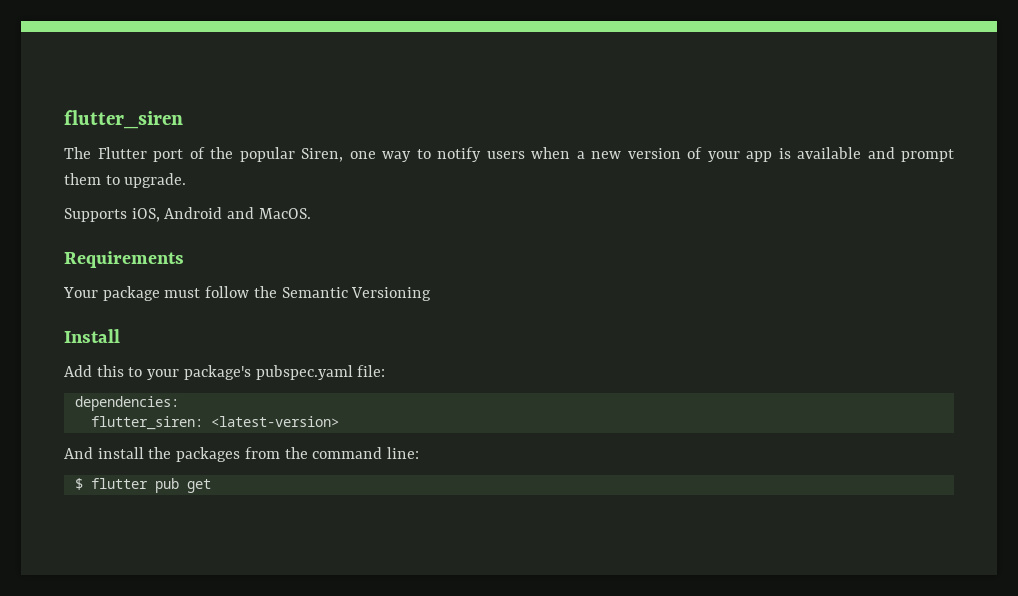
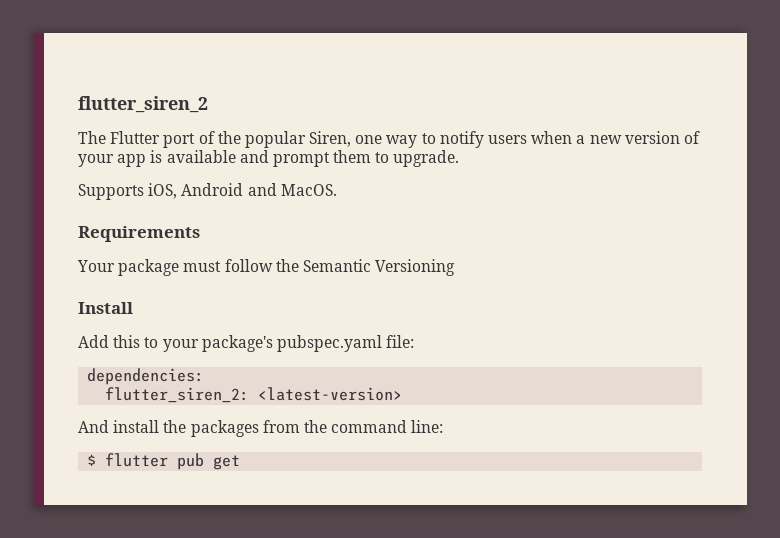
- flutter_siren
+ flutter_siren_2
- flutter_siren: <latest-version>
+ flutter_siren_2: <latest-version>

